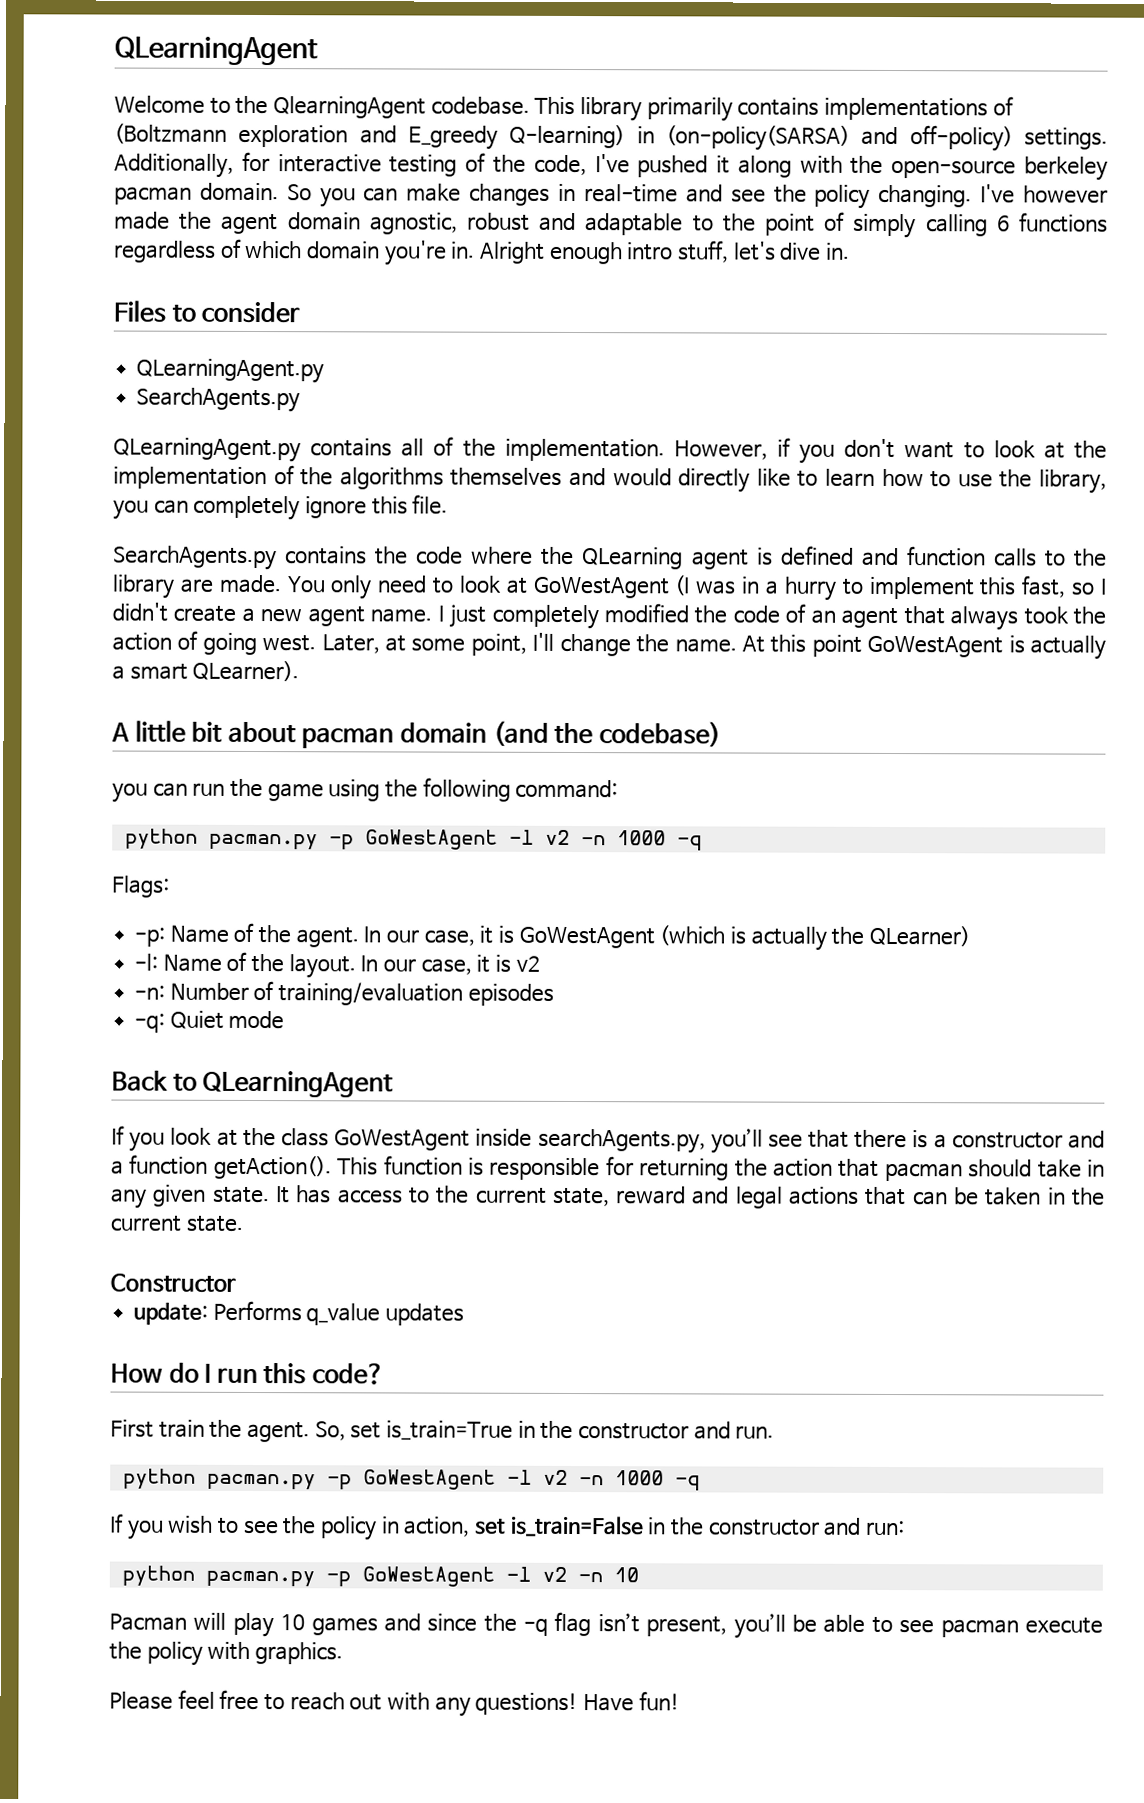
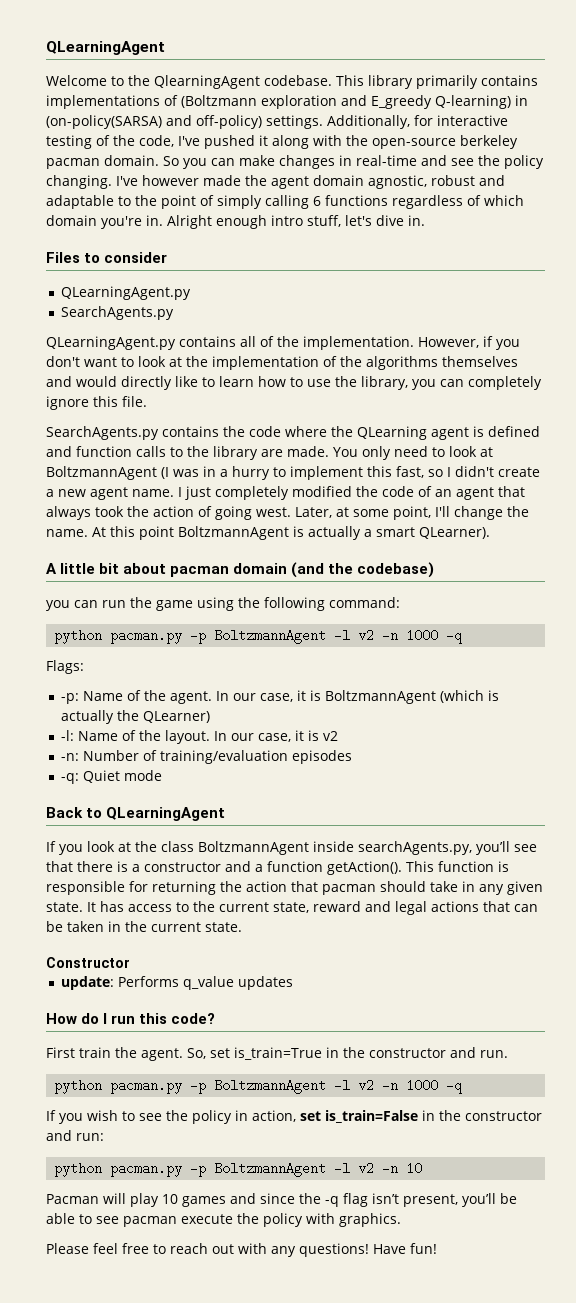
- You only need to look at GoWestAgent (I was in a hurry to implement this fast, so I didn't create a new agent name.
+ You only need to look at BoltzmannAgent (I was in a hurry to implement this fast, so I didn't create a new agent name.
- At this point GoWestAgent is actually a smart QLearner).
+ At this point BoltzmannAgent is actually a smart QLearner).
  you can run the game using the following command:
- python pacman.py -p GoWestAgent -l v2 -n 1000 -q
+ python pacman.py -p BoltzmannAgent -l v2 -n 1000 -q
- In our case, it is GoWestAgent (which is actually the QLearner)
+ In our case, it is BoltzmannAgent (which is actually the QLearner)
- If you look at the class GoWestAgent inside searchAgents.py, you’ll see that there is a constructor and a function getAction().
+ If you look at the class BoltzmannAgent inside searchAgents.py, you’ll see that there is a constructor and a function getAction().
  So, set is_train=True in the constructor and run.
- python pacman.py -p GoWestAgent -l v2 -n 1000 -q
+ python pacman.py -p BoltzmannAgent -l v2 -n 1000 -q
- python pacman.py -p GoWestAgent -l v2 -n 10
+ python pacman.py -p BoltzmannAgent -l v2 -n 10

